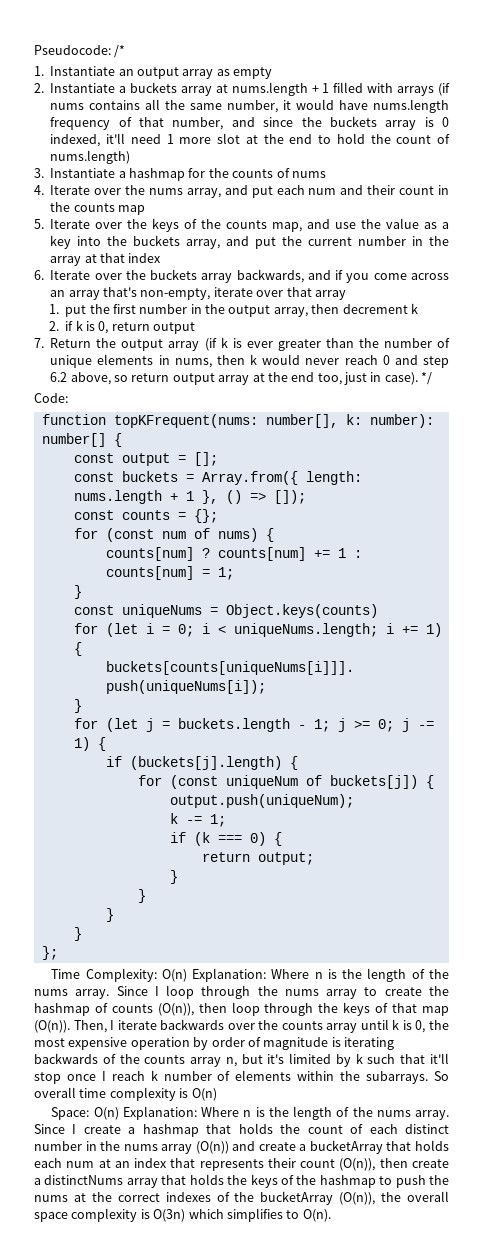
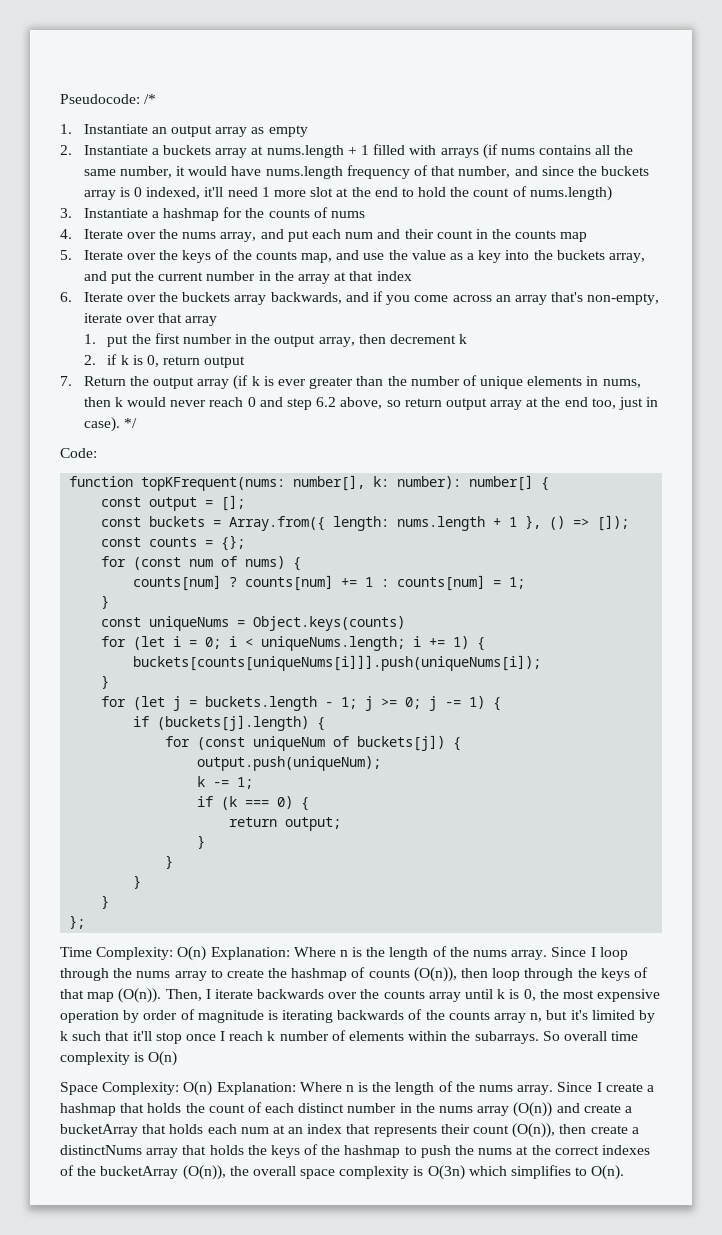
- Space: O(n) Explanation: Where n is the length of the nums array.
+ Space Complexity: O(n) Explanation: Where n is the length of the nums array.

